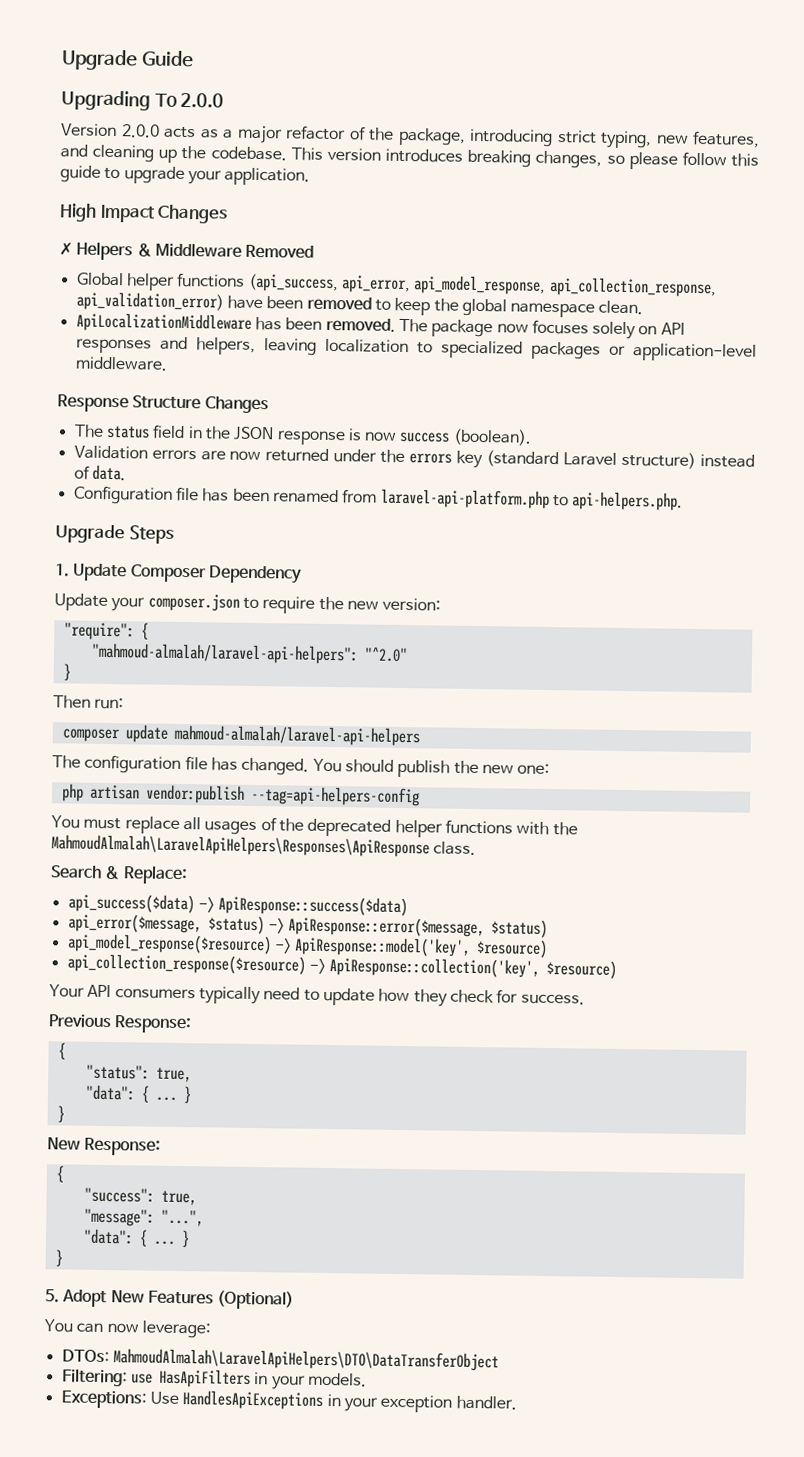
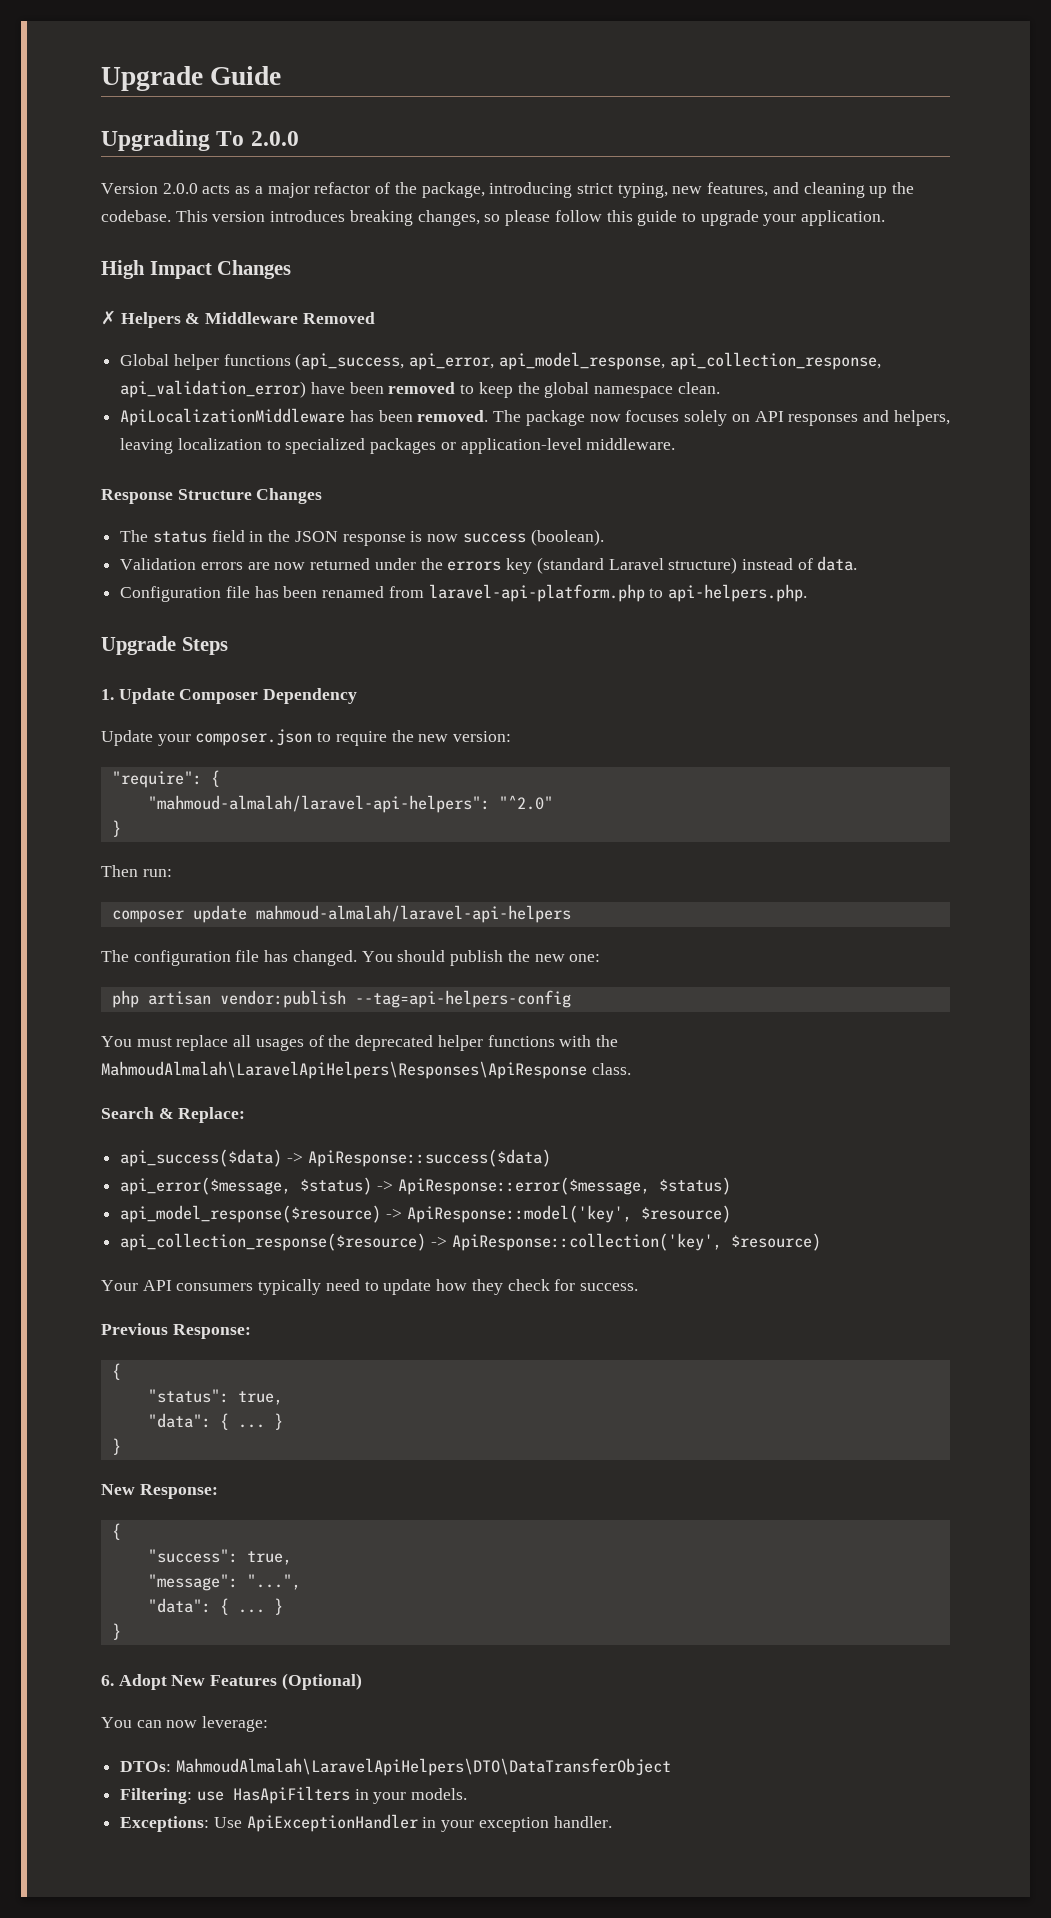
- 5. Adopt New Features (Optional)
+ 6. Adopt New Features (Optional)
- Exceptions: Use HandlesApiExceptions in your exception handler.
+ Exceptions: Use ApiExceptionHandler in your exception handler.

